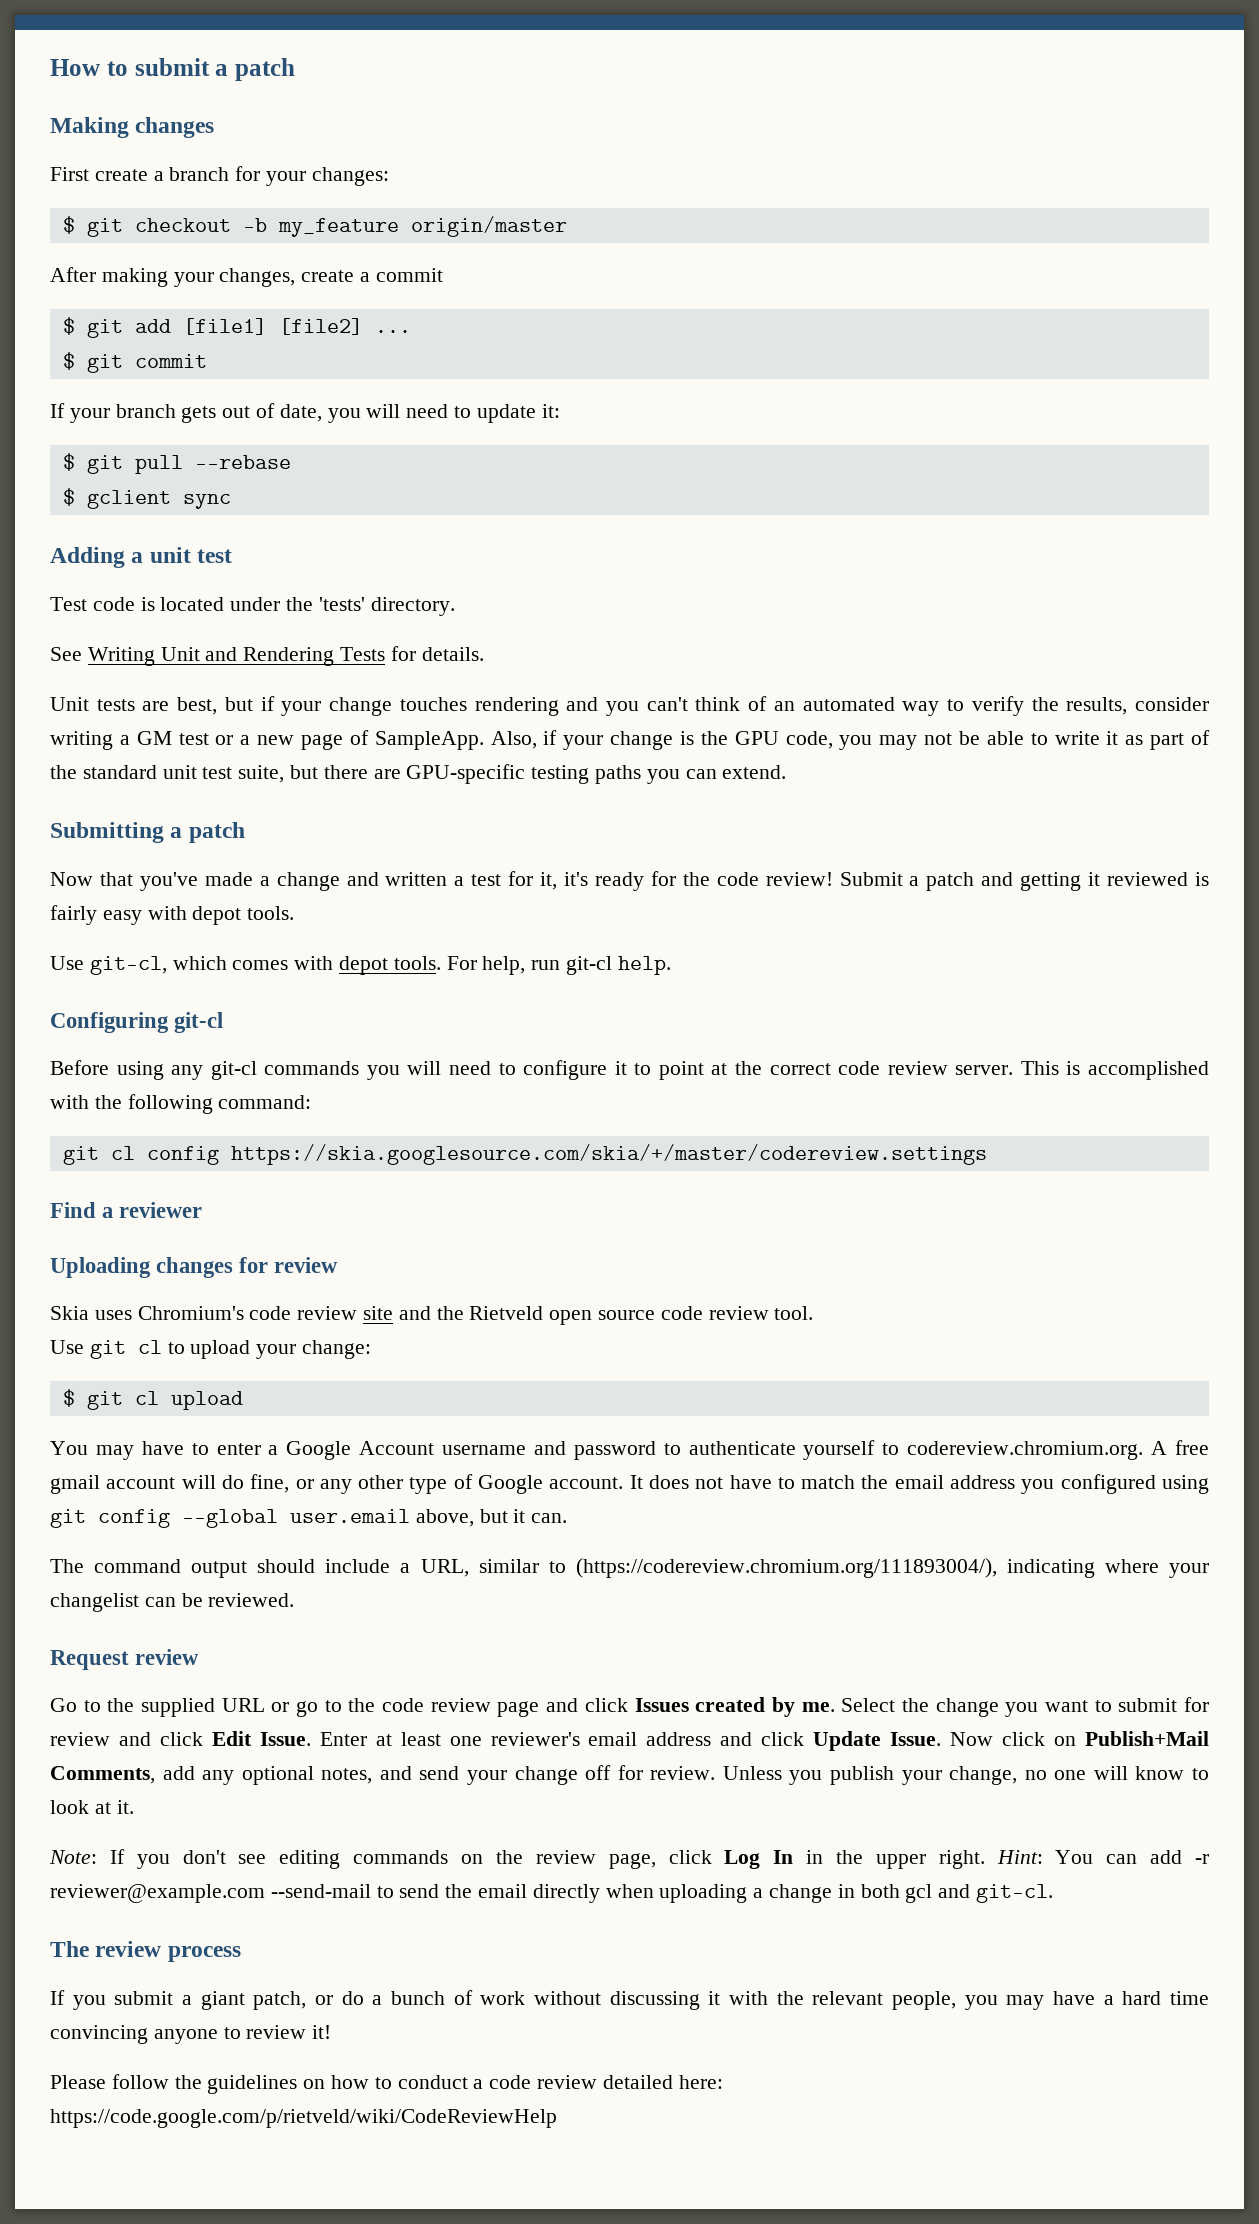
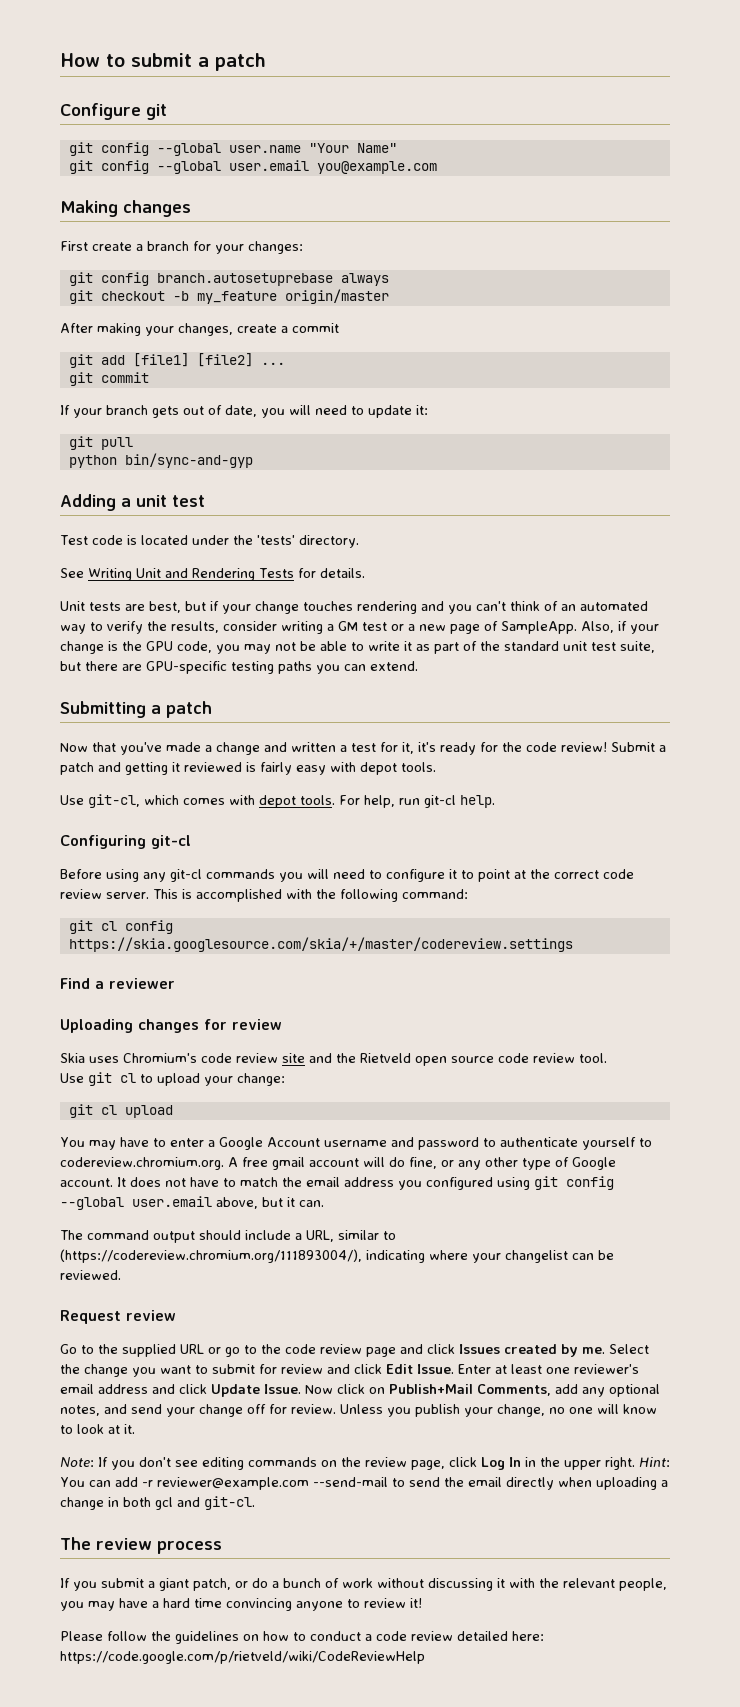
+ Configure git
+ git config --global user.name "Your Name"
+ git config --global user.email you@example.com
- $ git checkout -b my_feature origin/master
+ git config branch.autosetuprebase always
+ git checkout -b my_feature origin/master
- $ git add [file1] [file2] ...
+ git add [file1] [file2] ...
- $ git commit
+ git commit
- $ git pull --rebase
- $ gclient sync
+ git pull
+ python bin/sync-and-gyp
- $ git cl upload
+ git cl upload

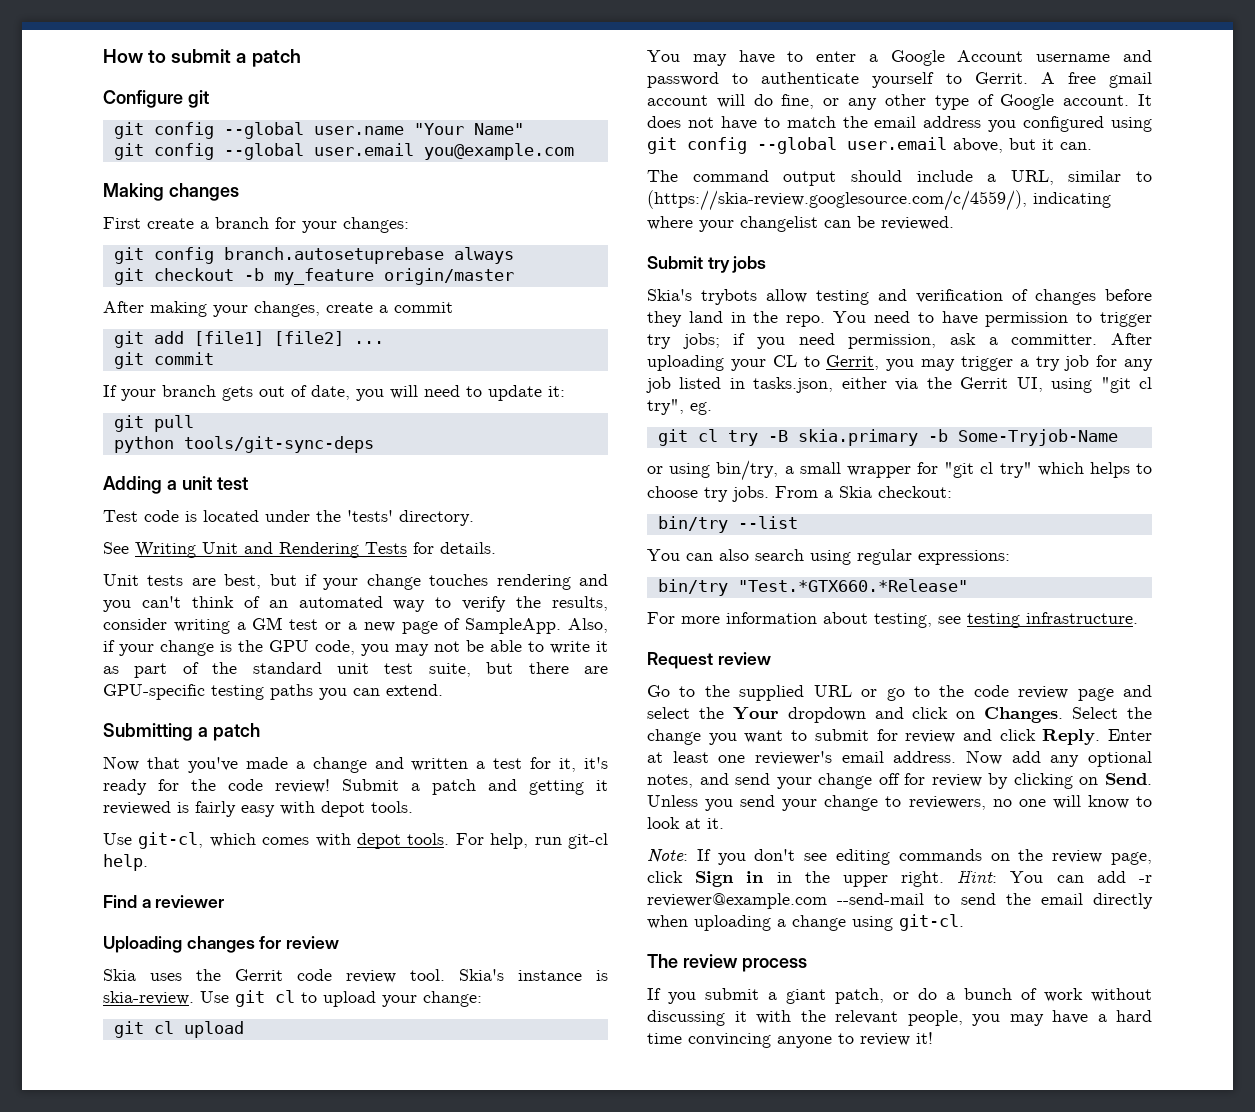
- python bin/sync-and-gyp
+ python tools/git-sync-deps
- Configuring git-cl
- Before using any git-cl commands you will need to configure it to point at the correct code review server. This is accomplished with the following command:
- git cl config https://skia.googlesource.com/skia/+/master/codereview.settings
- Skia uses Chromium's code review site and the Rietveld open source code review tool.
- Use git cl to upload your change:
+ Skia uses the Gerrit code review tool. Skia's instance is skia-review. Use git cl to upload your change:
- You may have to enter a Google Account username and password to authenticate yourself to codereview.chromium.org. A free gmail account will do fine, or any other type of Google account.
+ You may have to enter a Google Account username and password to authenticate yourself to Gerrit. A free gmail account will do fine, or any other type of Google account.
- The command output should include a URL, similar to (https://codereview.chromium.org/111893004/), indicating where your changelist can be reviewed.
+ The command output should include a URL, similar to (https://skia-review.googlesource.com/c/4559/), indicating where your changelist can be reviewed.
+ Submit try jobs
+ Skia's trybots allow testing and verification of changes before they land in the repo. You need to have permission to trigger try jobs; if you need permission, ask a committer. After uploading your CL to Gerrit, you may trigger a try job for any job listed in tasks.json, either via the Gerrit UI, using "git cl try", eg.
+ git cl try -B skia.primary -b Some-Tryjob-Name
+ or using bin/try, a small wrapper for "git cl try" which helps to choose try jobs. From a Skia checkout:
+ bin/try --list
+ You can also search using regular expressions:
+ bin/try "Test.*GTX660.*Release"
+ For more information about testing, see testing infrastructure.
- Go to the supplied URL or go to the code review page and click Issues created by me.
+ Go to the supplied URL or go to the code review page and select the Your dropdown and click on Changes.
- Select the change you want to submit for review and click Edit Issue.
+ Select the change you want to submit for review and click Reply.
- Enter at least one reviewer's email address and click Update Issue. Now click on Publish+Mail Comments, add any optional notes, and send your change off for review. Unless you publish your change, no one will know to look at it.
+ Enter at least one reviewer's email address. Now add any optional notes, and send your change off for review by clicking on Send. Unless you send your change to reviewers, no one will know to look at it.
- Note: If you don't see editing commands on the review page, click Log In in the upper right.
+ Note: If you don't see editing commands on the review page, click Sign in in the upper right.
- Hint: You can add -r reviewer@example.com --send-mail to send the email directly when uploading a change in both gcl and git-cl.
+ Hint: You can add -r reviewer@example.com --send-mail to send the email directly when uploading a change using git-cl.
- Please follow the guidelines on how to conduct a code review detailed here: https://code.google.com/p/rietveld/wiki/CodeReviewHelp

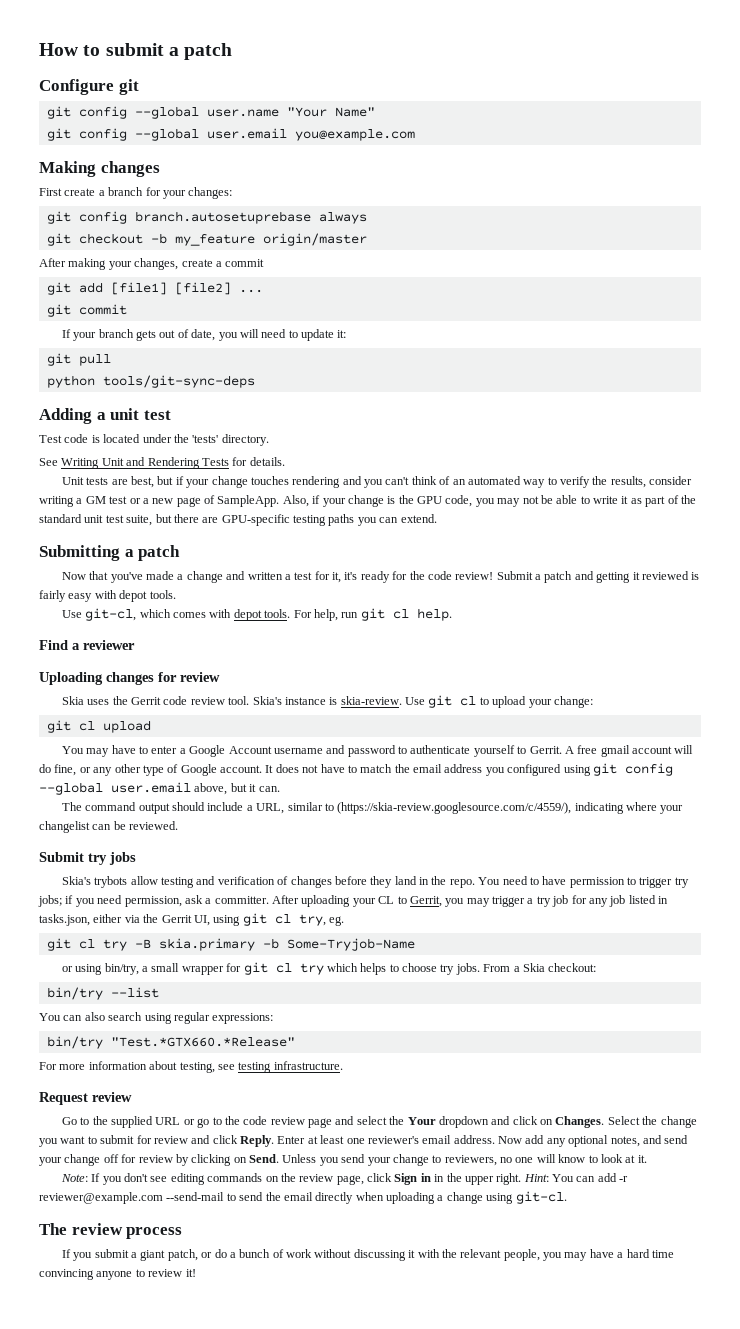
- For help, run git-cl help.
+ For help, run git cl help.
- After uploading your CL to Gerrit, you may trigger a try job for any job listed in tasks.json, either via the Gerrit UI, using "git cl try", eg.
+ After uploading your CL to Gerrit, you may trigger a try job for any job listed in tasks.json, either via the Gerrit UI, using git cl try, eg.
- or using bin/try, a small wrapper for "git cl try" which helps to choose try jobs.
+ or using bin/try, a small wrapper for git cl try which helps to choose try jobs.

